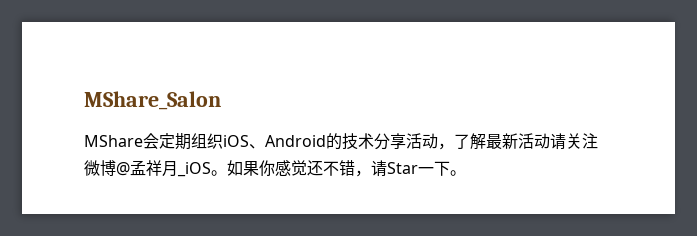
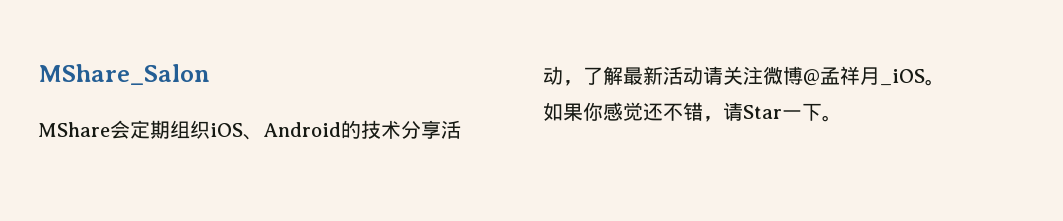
- MShare会定期组织iOS、Android的技术分享活动，了解最新活动请关注微博@孟祥月_iOS。如果你感觉还不错，请Star一下。
+ MShare会定期组织iOS、Android的技术分享活动，了解最新活动请关注微博@孟祥月_iOS。
+ 如果你感觉还不错，请Star一下。

